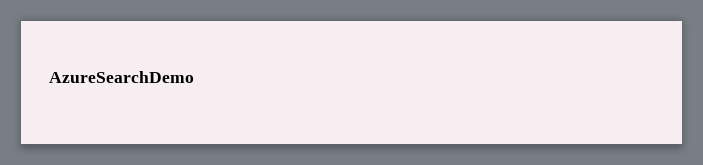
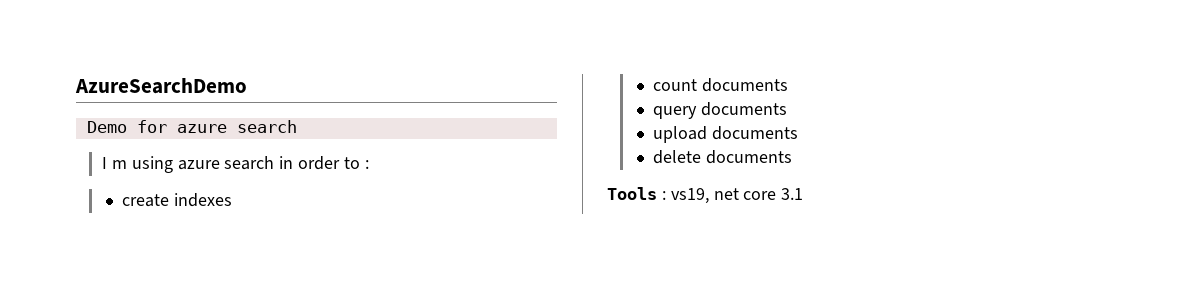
+ Demo for azure search
+ I m using azure search in order to :
+ create indexes
+ count documents
+ query documents
+ upload documents
+ delete documents
+ Tools : vs19, net core 3.1

